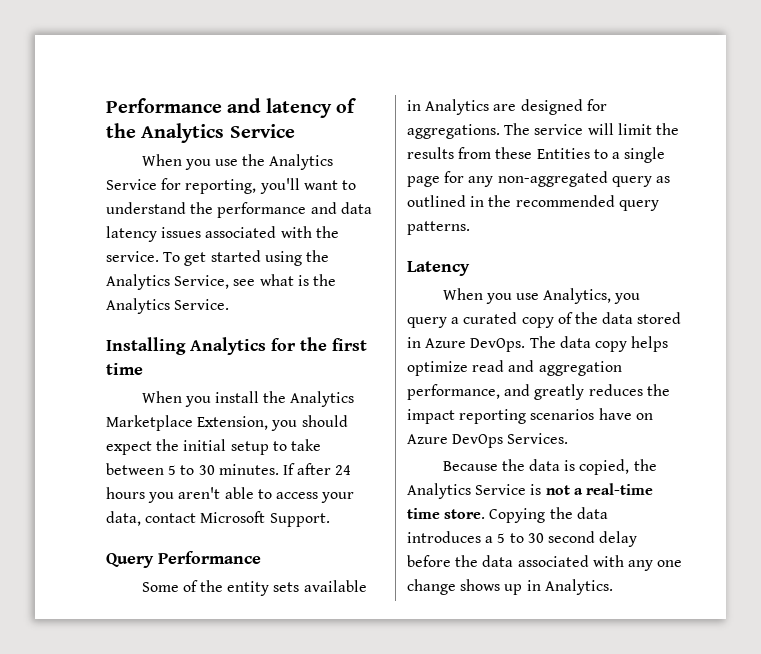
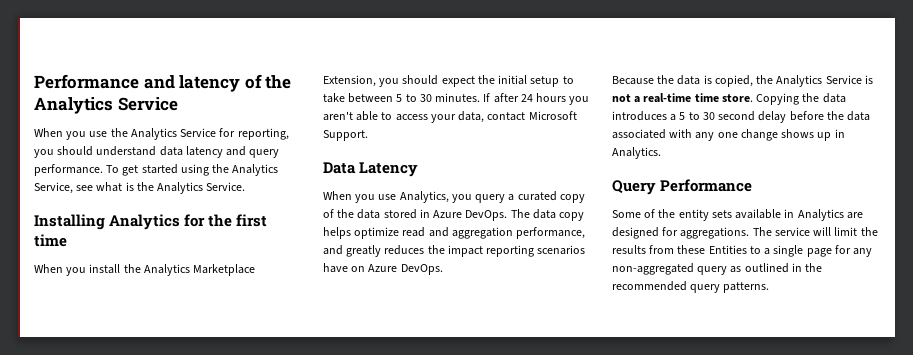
- When you use the Analytics Service for reporting, you'll want to understand the performance and data latency issues associated with the service.
+ When you use the Analytics Service for reporting, you should understand data latency and query performance.
+ Data Latency
+ When you use Analytics, you query a curated copy of the data stored in Azure DevOps. The data copy helps optimize read and aggregation performance, and greatly reduces the impact reporting scenarios have on Azure DevOps.
+ Because the data is copied, the Analytics Service is not a real-time time store. Copying the data introduces a 5 to 30 second delay before the data associated with any one change shows up in Analytics.
- Latency
- When you use Analytics, you query a curated copy of the data stored in Azure DevOps. The data copy helps optimize read and aggregation performance, and greatly reduces the impact reporting scenarios have on Azure DevOps Services.
- Because the data is copied, the Analytics Service is not a real-time time store. Copying the data introduces a 5 to 30 second delay before the data associated with any one change shows up in Analytics.

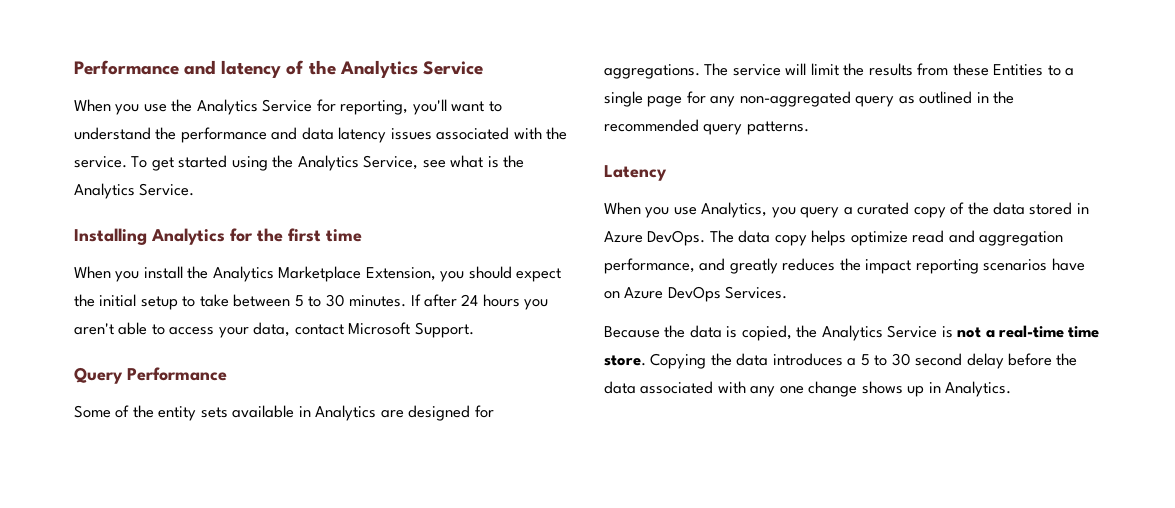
- When you use the Analytics Service for reporting, you should understand data latency and query performance.
+ When you use the Analytics Service for reporting, you'll want to understand the performance and data latency issues associated with the service.
- Data Latency
- When you use Analytics, you query a curated copy of the data stored in Azure DevOps. The data copy helps optimize read and aggregation performance, and greatly reduces the impact reporting scenarios have on Azure DevOps.
- Because the data is copied, the Analytics Service is not a real-time time store. Copying the data introduces a 5 to 30 second delay before the data associated with any one change shows up in Analytics.
+ Latency
+ When you use Analytics, you query a curated copy of the data stored in Azure DevOps. The data copy helps optimize read and aggregation performance, and greatly reduces the impact reporting scenarios have on Azure DevOps Services.
+ Because the data is copied, the Analytics Service is not a real-time time store. Copying the data introduces a 5 to 30 second delay before the data associated with any one change shows up in Analytics.

